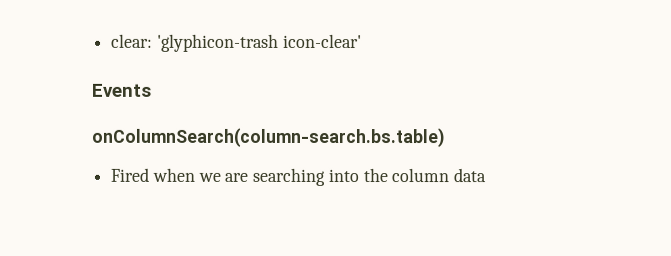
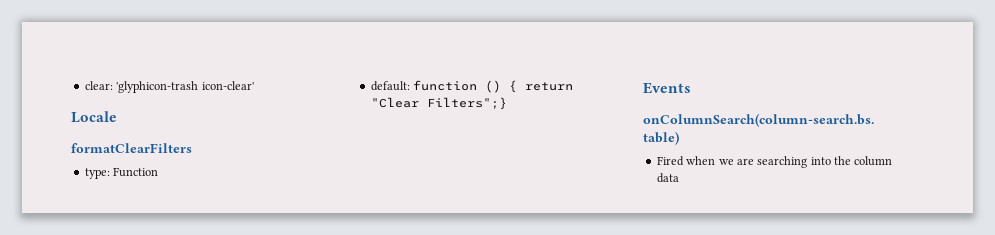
+ Locale
+ formatClearFilters
+ type: Function
+ default: function () { return "Clear Filters";}

